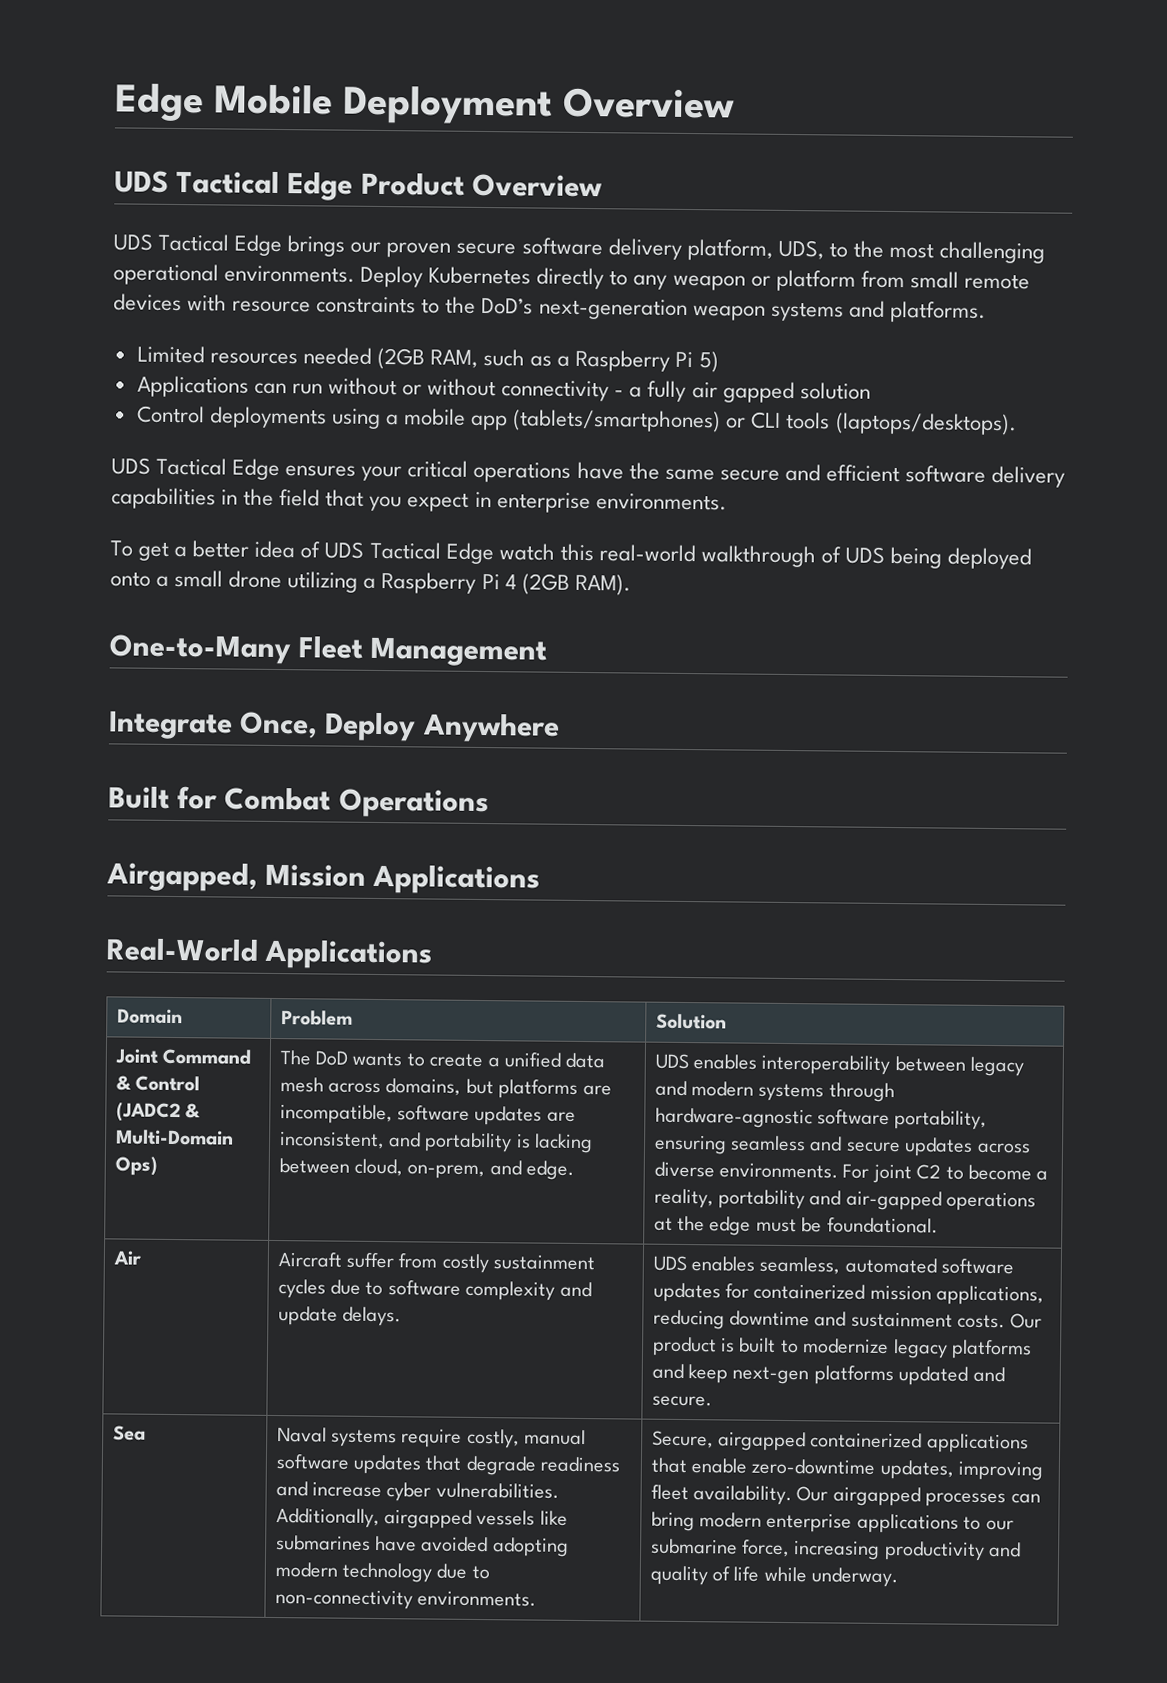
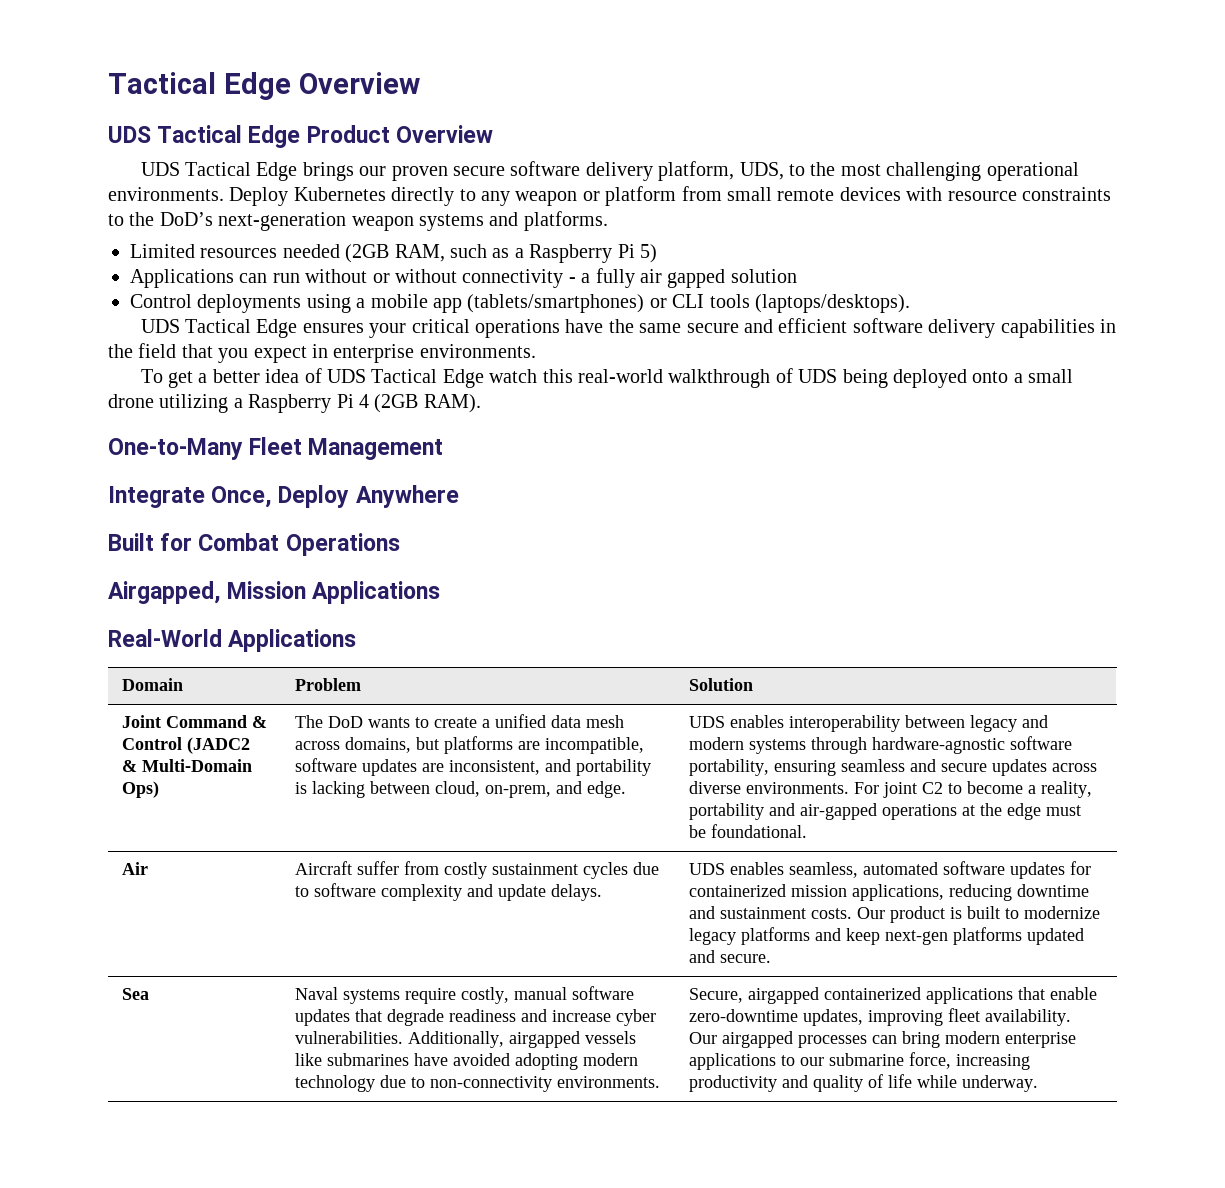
- Edge Mobile Deployment Overview
+ Tactical Edge Overview

